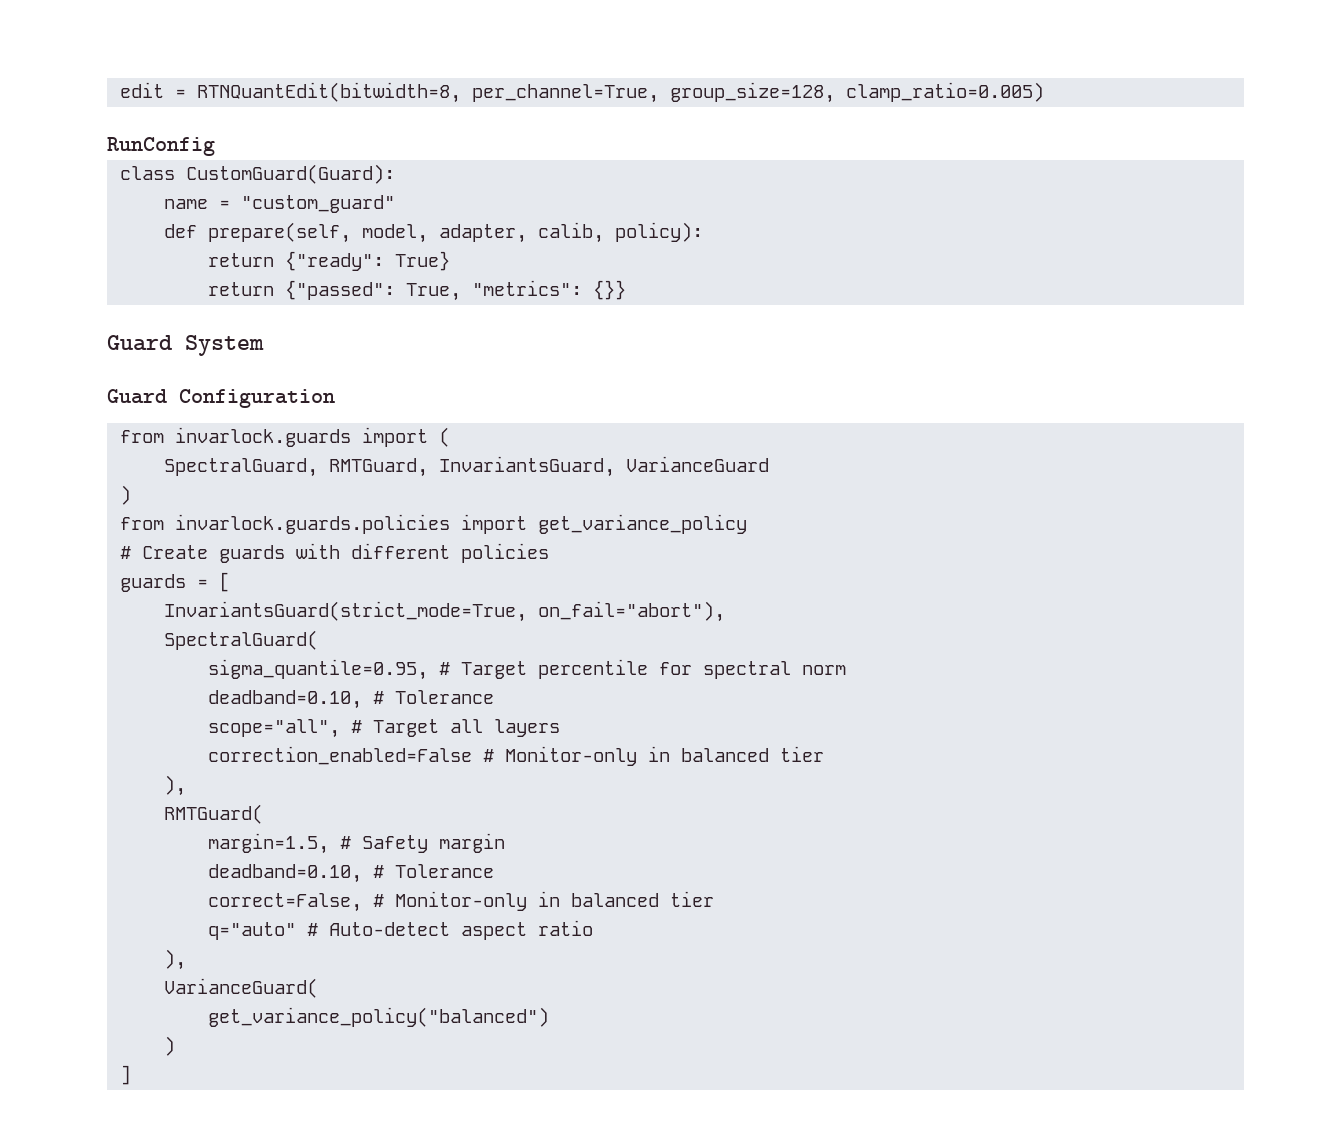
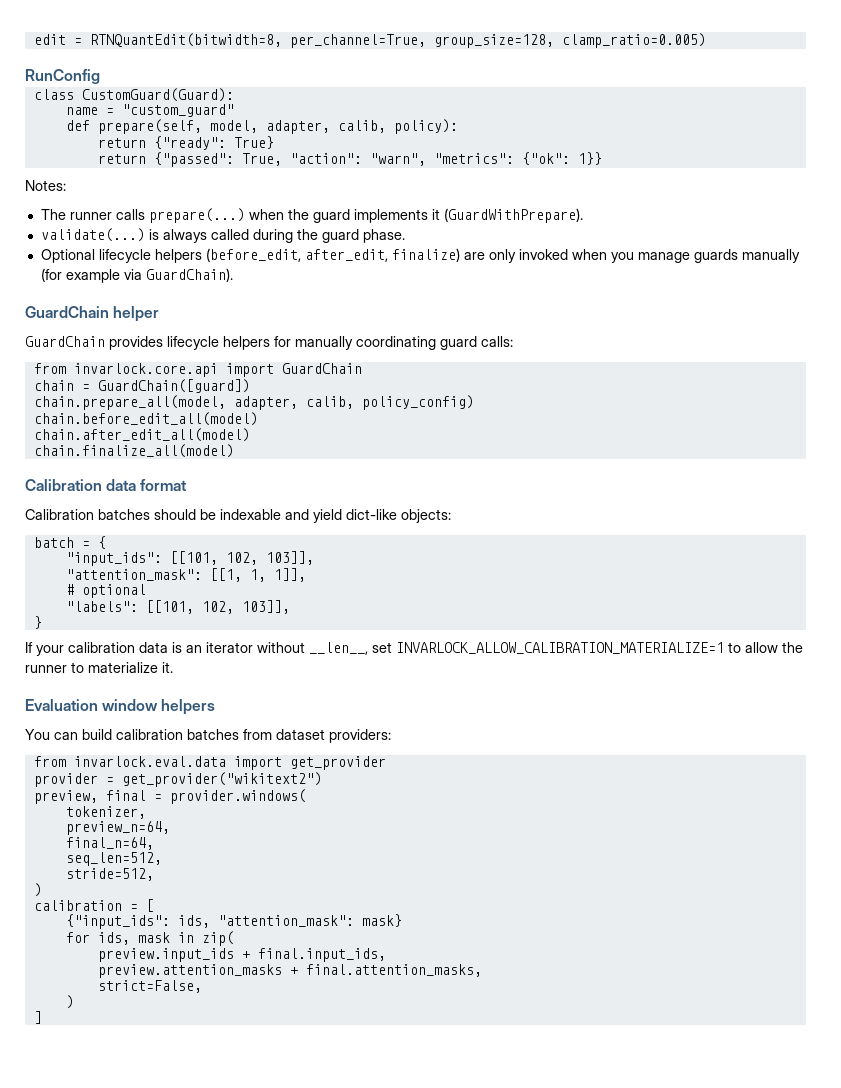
- return {"passed": True, "metrics": {}}
- Guard System
- Guard Configuration
- from invarlock.guards import (
- SpectralGuard, RMTGuard, InvariantsGuard, VarianceGuard
+ return {"passed": True, "action": "warn", "metrics": {"ok": 1}}
+ Notes:
+ The runner calls prepare(...) when the guard implements it (GuardWithPrepare).
+ validate(...) is always called during the guard phase.
+ Optional lifecycle helpers (before_edit, after_edit, finalize) are only invoked when you manage guards manually (for example via GuardChain).
+ GuardChain helper
+ GuardChain provides lifecycle helpers for manually coordinating guard calls:
+ from invarlock.core.api import GuardChain
+ chain = GuardChain([guard])
+ chain.prepare_all(model, adapter, calib, policy_config)
+ chain.before_edit_all(model)
+ chain.after_edit_all(model)
+ chain.finalize_all(model)
+ Calibration data format
+ Calibration batches should be indexable and yield dict-like objects:
+ batch = {
+ "input_ids": [[101, 102, 103]],
+ "attention_mask": [[1, 1, 1]],
+ # optional
+ "labels": [[101, 102, 103]],
+ }
+ If your calibration data is an iterator without __len__, set INVARLOCK_ALLOW_CALIBRATION_MATERIALIZE=1 to allow the runner to materialize it.
+ Evaluation window helpers
+ You can build calibration batches from dataset providers:
+ from invarlock.eval.data import get_provider
+ provider = get_provider("wikitext2")
+ preview, final = provider.windows(
+ tokenizer,
+ preview_n=64,
+ final_n=64,
+ seq_len=512,
+ stride=512,
  )
- from invarlock.guards.policies import get_variance_policy
- # Create guards with different policies
- guards = [
- InvariantsGuard(strict_mode=True, on_fail="abort"),
- SpectralGuard(
- sigma_quantile=0.95, # Target percentile for spectral norm
- deadband=0.10, # Tolerance
- scope="all", # Target all layers
- correction_enabled=False # Monitor-only in balanced tier
- ),
- RMTGuard(
- margin=1.5, # Safety margin
- deadband=0.10, # Tolerance
- correct=False, # Monitor-only in balanced tier
- q="auto" # Auto-detect aspect ratio
- ),
- VarianceGuard(
- get_variance_policy("balanced")
+ calibration = [
+ {"input_ids": ids, "attention_mask": mask}
+ for ids, mask in zip(
+ preview.input_ids + final.input_ids,
+ preview.attention_masks + final.attention_masks,
+ strict=False,

